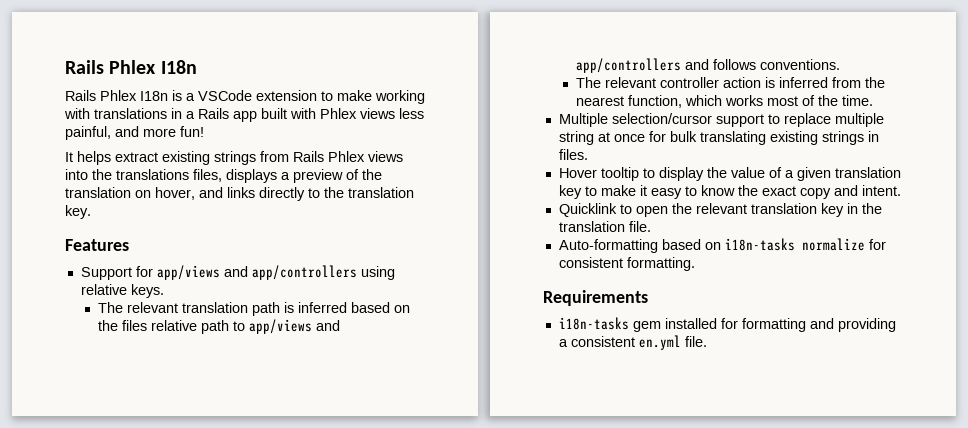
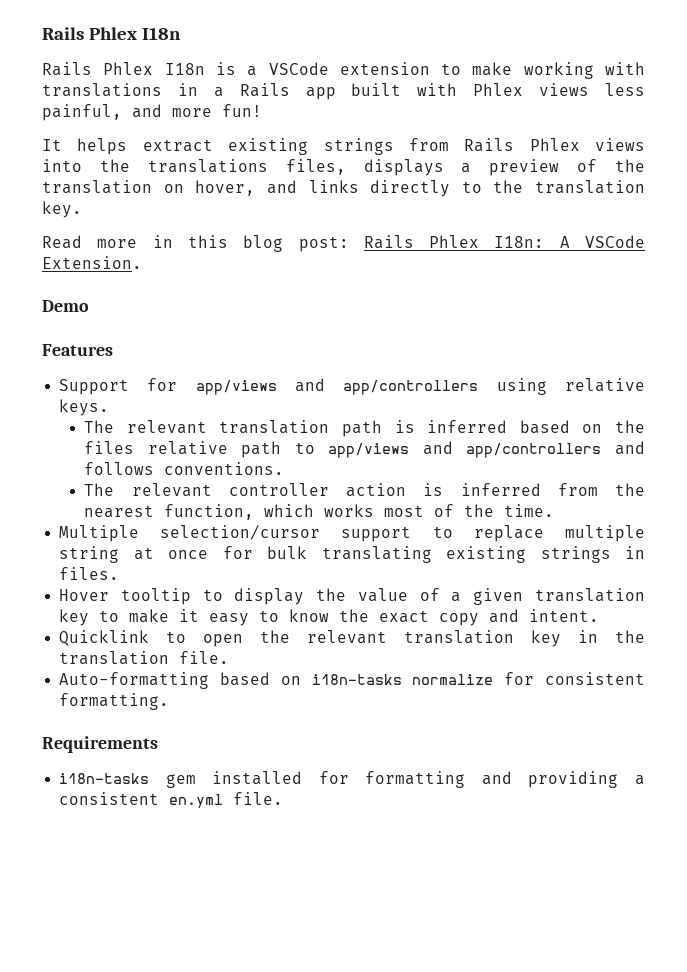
+ Read more in this blog post: Rails Phlex I18n: A VSCode Extension.
+ Demo

